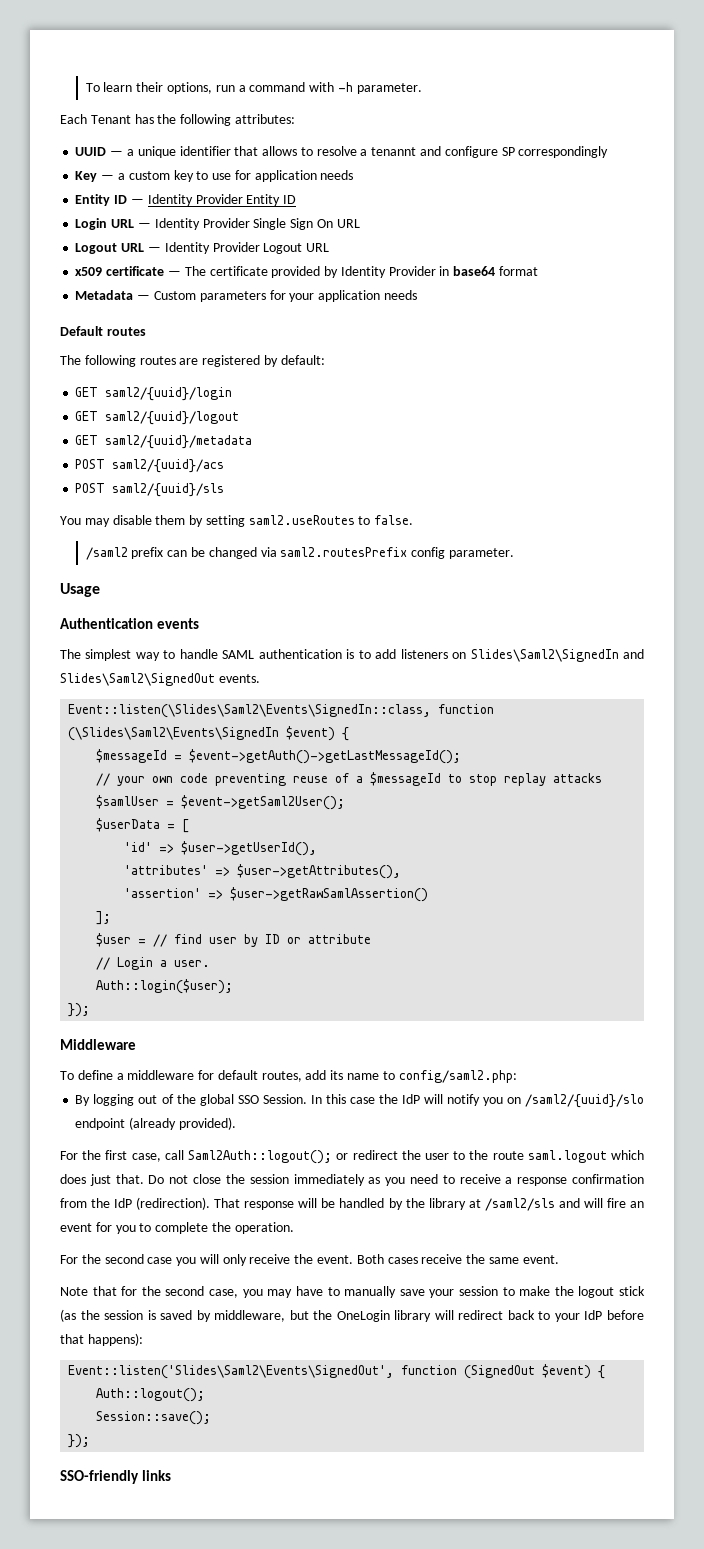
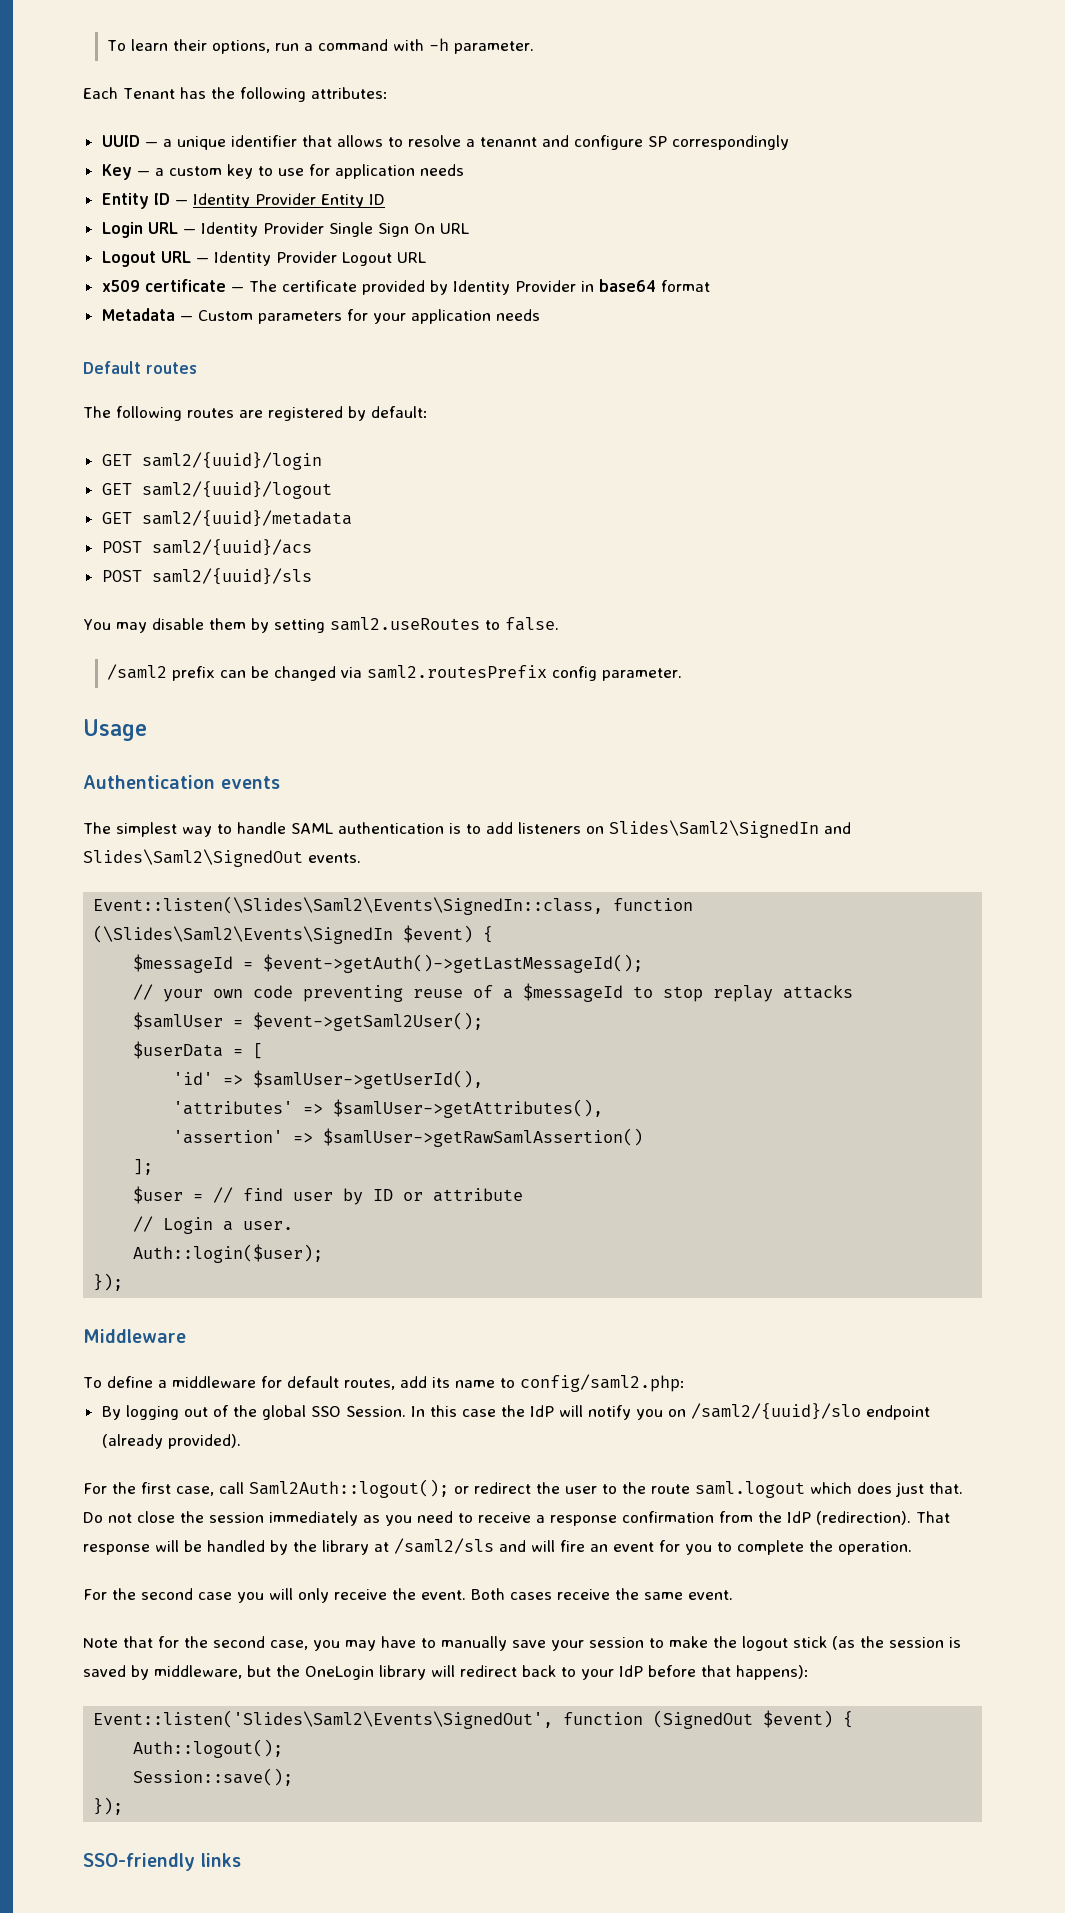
- 'id' => $user->getUserId(),
+ 'id' => $samlUser->getUserId(),
- 'attributes' => $user->getAttributes(),
+ 'attributes' => $samlUser->getAttributes(),
- 'assertion' => $user->getRawSamlAssertion()
+ 'assertion' => $samlUser->getRawSamlAssertion()

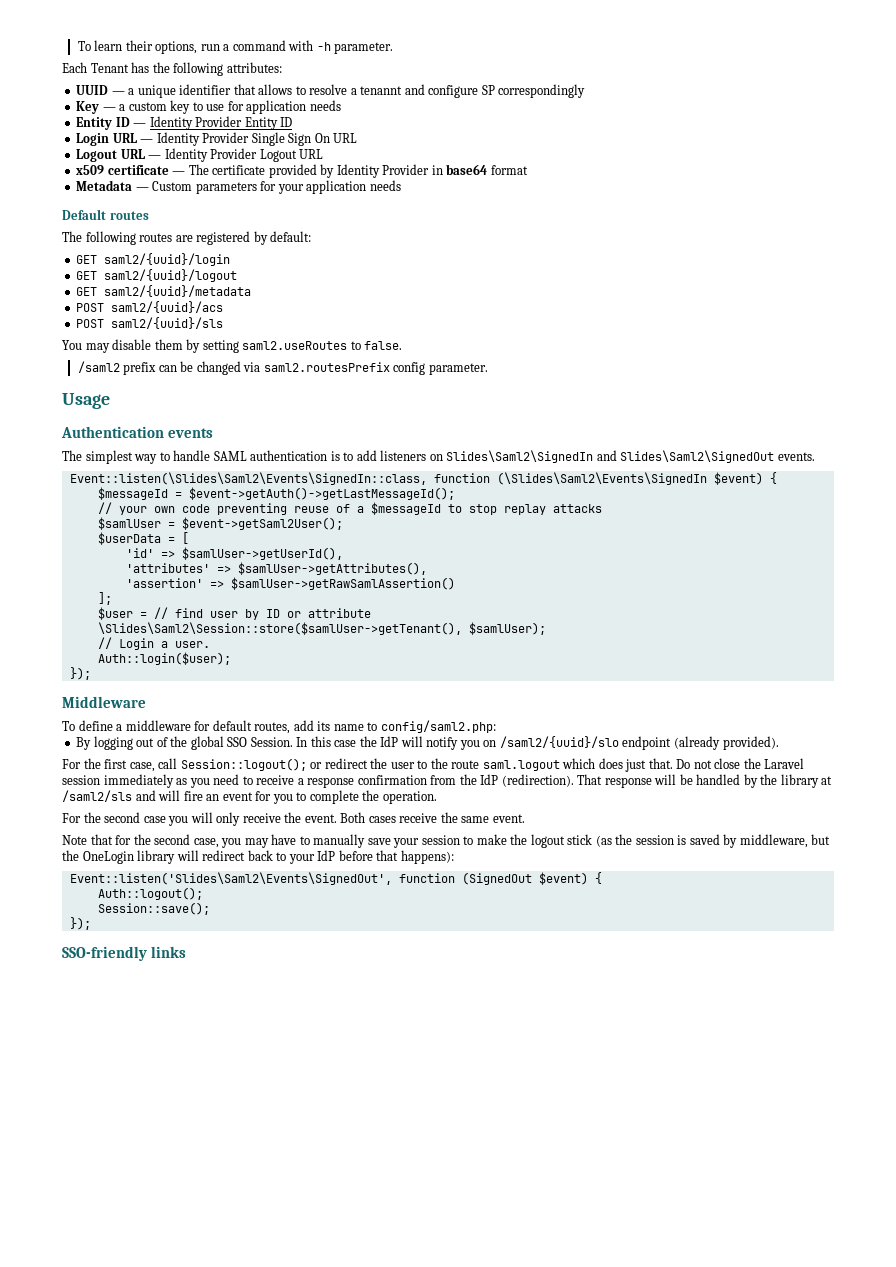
+ \Slides\Saml2\Session::store($samlUser->getTenant(), $samlUser);
- For the first case, call Saml2Auth::logout(); or redirect the user to the route saml.logout which does just that.
+ For the first case, call Session::logout(); or redirect the user to the route saml.logout which does just that.
- Do not close the session immediately as you need to receive a response confirmation from the IdP (redirection).
+ Do not close the Laravel session immediately as you need to receive a response confirmation from the IdP (redirection).

